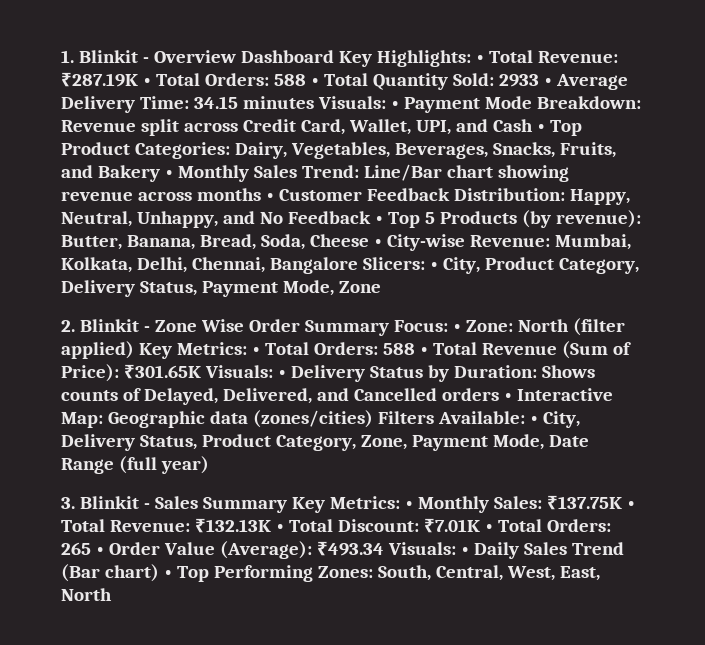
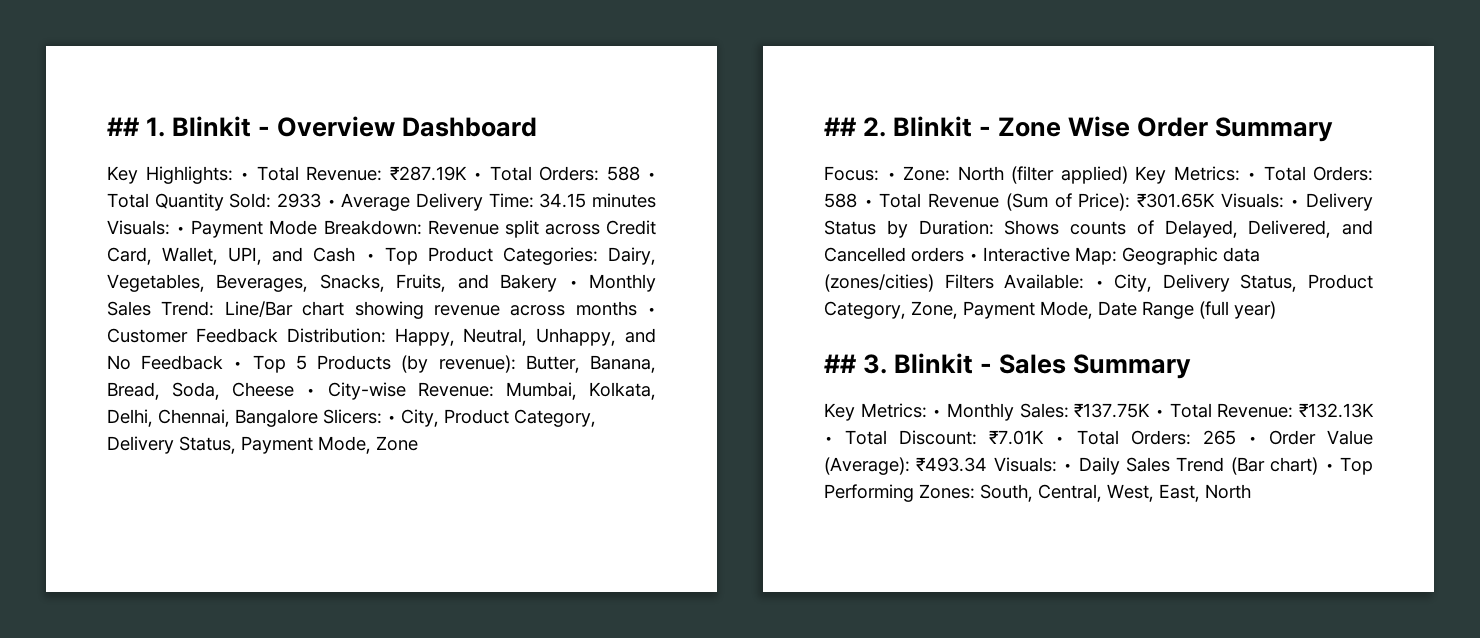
- 1. Blinkit - Overview Dashboard Key Highlights:
+ ## 1. Blinkit - Overview Dashboard
+ Key Highlights:
- 2. Blinkit - Zone Wise Order Summary Focus:
+ ## 2. Blinkit - Zone Wise Order Summary
+ Focus:
- 3. Blinkit - Sales Summary Key Metrics: • Monthly Sales: ₹137.75K • Total Revenue: ₹132.13K • Total Discount: ₹7.01K • Total Orders: 265 • Order Value (Average): ₹493.34 Visuals: • Daily Sales Trend (Bar chart) • Top Performing Zones: South, Central, West, East, North
+ ## 3. Blinkit - Sales Summary
+ Key Metrics: • Monthly Sales: ₹137.75K • Total Revenue: ₹132.13K • Total Discount: ₹7.01K • Total Orders: 265 • Order Value (Average): ₹493.34 Visuals: • Daily Sales Trend (Bar chart) • Top Performing Zones: South, Central, West, East, North

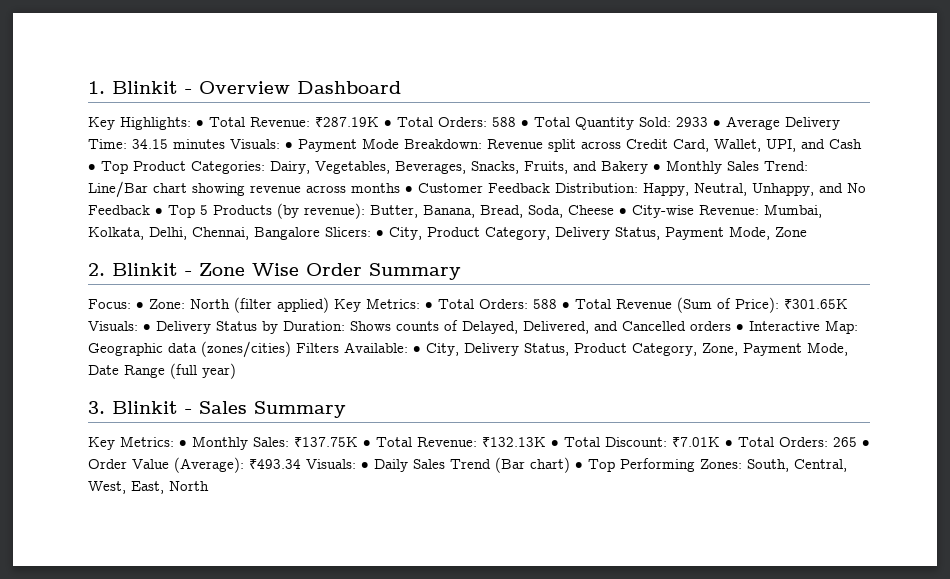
- ## 1. Blinkit - Overview Dashboard
+ 1. Blinkit - Overview Dashboard
- ## 2. Blinkit - Zone Wise Order Summary
+ 2. Blinkit - Zone Wise Order Summary
- ## 3. Blinkit - Sales Summary
+ 3. Blinkit - Sales Summary

